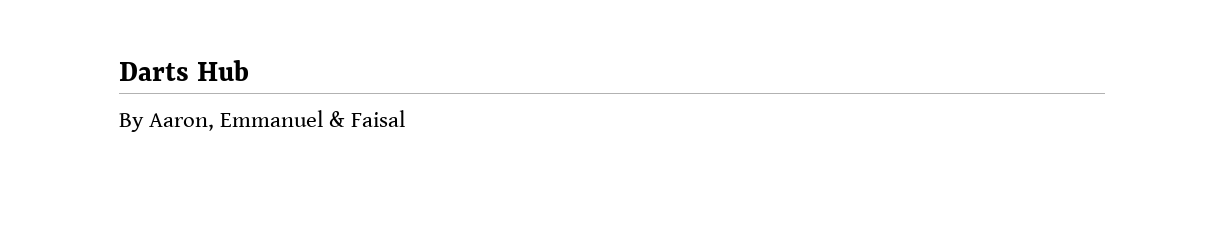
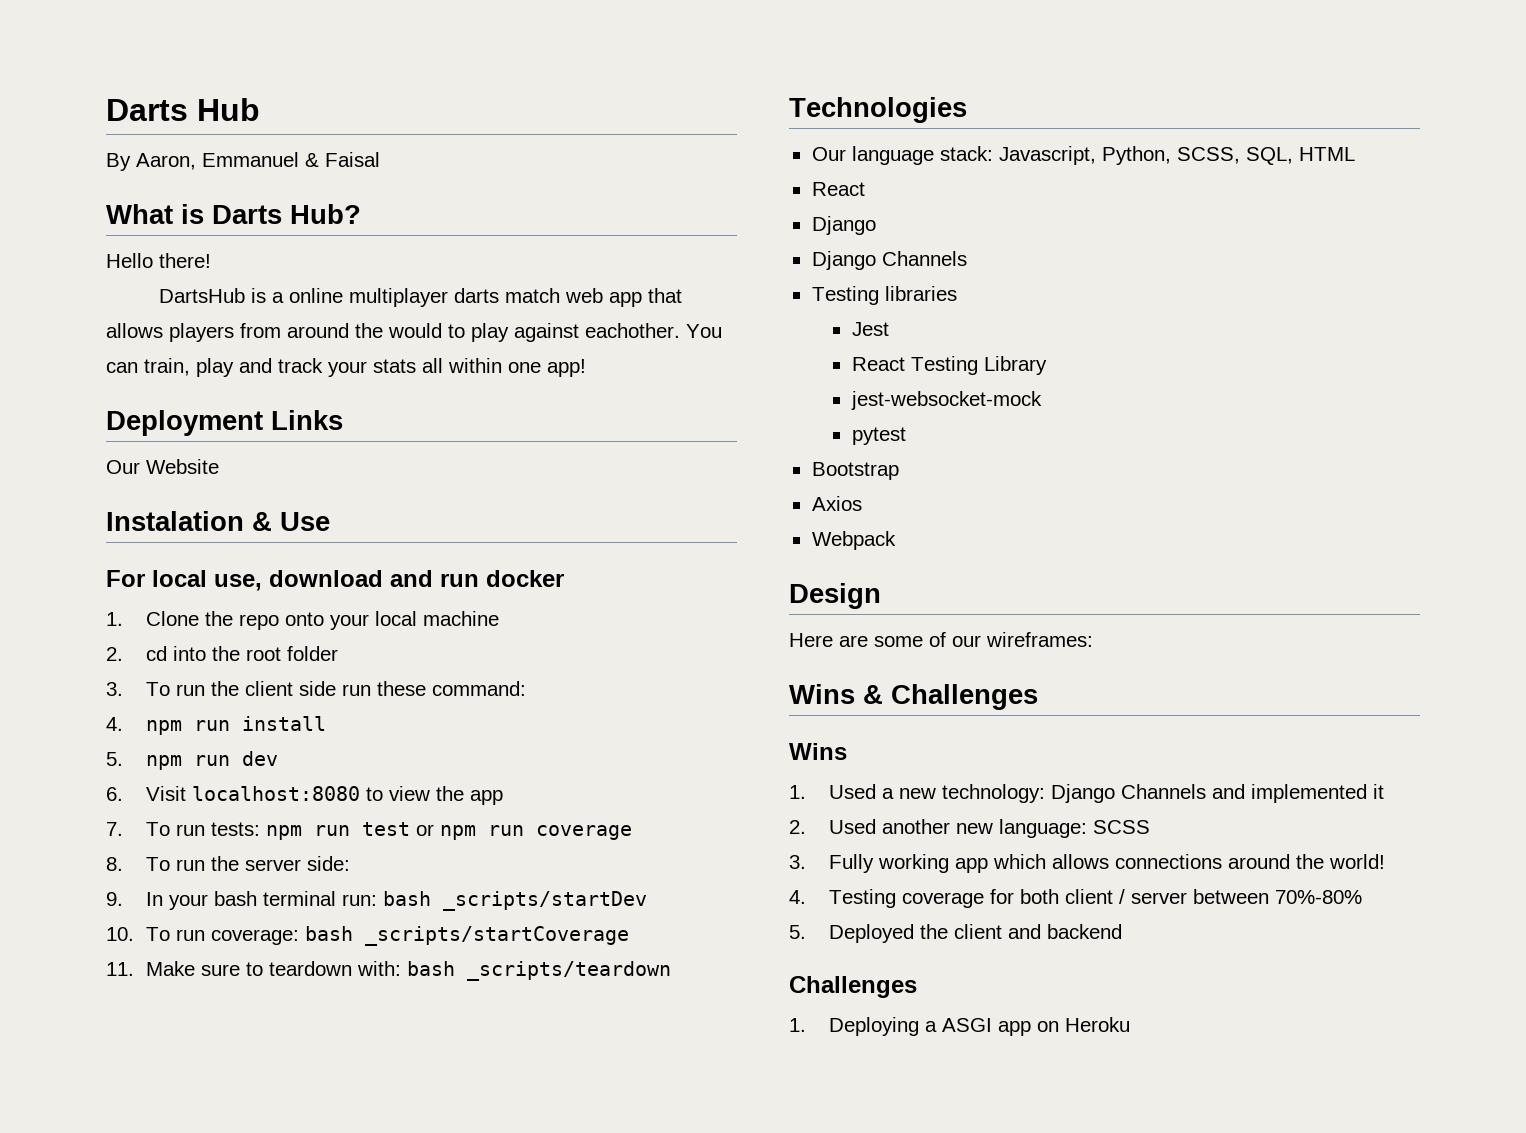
+ What is Darts Hub?
+ Hello there!
+ DartsHub is a online multiplayer darts match web app that allows players from around the would to play against eachother. You can train, play and track your stats all within one app!
+ Deployment Links
+ Our Website
+ Instalation & Use
+ For local use, download and run docker
+ 1. Clone the repo onto your local machine
+ 2. cd into the root folder
+ 3. To run the client side run these command:
+ 4. npm run install
+ 5. npm run dev
+ 6. Visit localhost:8080 to view the app
+ 7. To run tests: npm run test or npm run coverage
+ 8. To run the server side:
+ 9. In your bash terminal run: bash _scripts/startDev
+ 10. To run coverage: bash _scripts/startCoverage
+ 11. Make sure to teardown with: bash _scripts/teardown
+ Technologies
+ Our language stack: Javascript, Python, SCSS, SQL, HTML
+ React
+ Django
+ Django Channels
+ Testing libraries
+ Jest
+ React Testing Library
+ jest-websocket-mock
+ pytest
+ Bootstrap
+ Axios
+ Webpack
+ Design
+ Here are some of our wireframes:
+ Wins & Challenges
+ Wins
+ 1. Used a new technology: Django Channels and implemented it
+ 2. Used another new language: SCSS
+ 3. Fully working app which allows connections around the world!
+ 4. Testing coverage for both client / server between 70%-80%
+ 5. Deployed the client and backend
+ Challenges
+ 1. Deploying a ASGI app on Heroku

